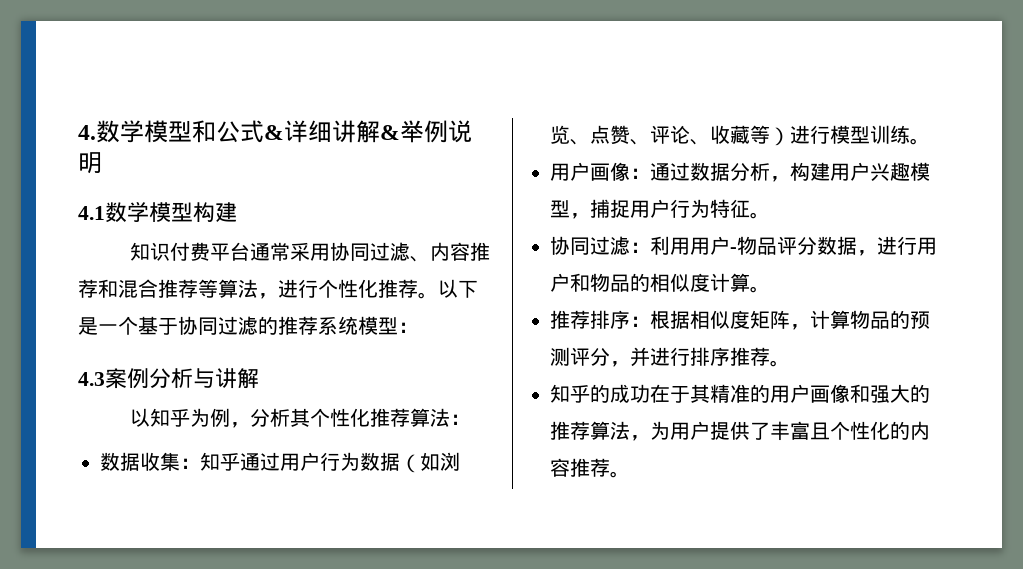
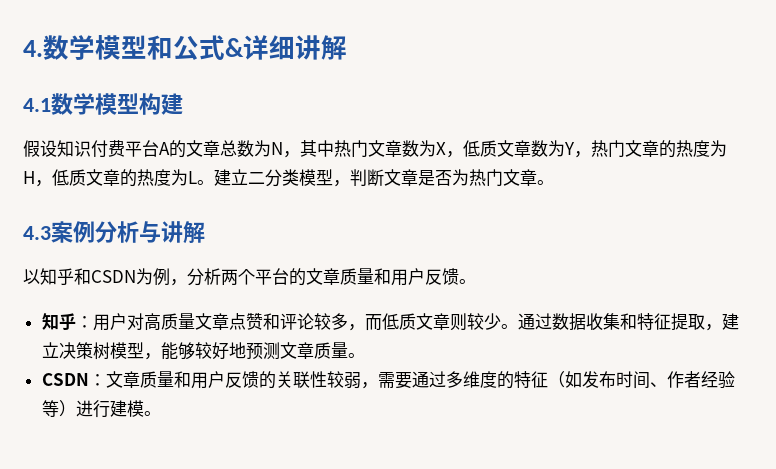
- 4.数学模型和公式&详细讲解&举例说明
+ 4.数学模型和公式&详细讲解
- 知识付费平台通常采用协同过滤、内容推荐和混合推荐等算法，进行个性化推荐。以下是一个基于协同过滤的推荐系统模型：
+ 假设知识付费平台A的文章总数为N，其中热门文章数为X，低质文章数为Y，热门文章的热度为H，低质文章的热度为L。建立二分类模型，判断文章是否为热门文章。
- 以知乎为例，分析其个性化推荐算法：
- 数据收集：知乎通过用户行为数据（如浏览、点赞、评论、收藏等）进行模型训练。
- 用户画像：通过数据分析，构建用户兴趣模型，捕捉用户行为特征。
- 协同过滤：利用用户-物品评分数据，进行用户和物品的相似度计算。
- 推荐排序：根据相似度矩阵，计算物品的预测评分，并进行排序推荐。
- 知乎的成功在于其精准的用户画像和强大的推荐算法，为用户提供了丰富且个性化的内容推荐。
+ 以知乎和CSDN为例，分析两个平台的文章质量和用户反馈。
+ 知乎：用户对高质量文章点赞和评论较多，而低质文章则较少。通过数据收集和特征提取，建立决策树模型，能够较好地预测文章质量。
+ CSDN：文章质量和用户反馈的关联性较弱，需要通过多维度的特征（如发布时间、作者经验等）进行建模。

